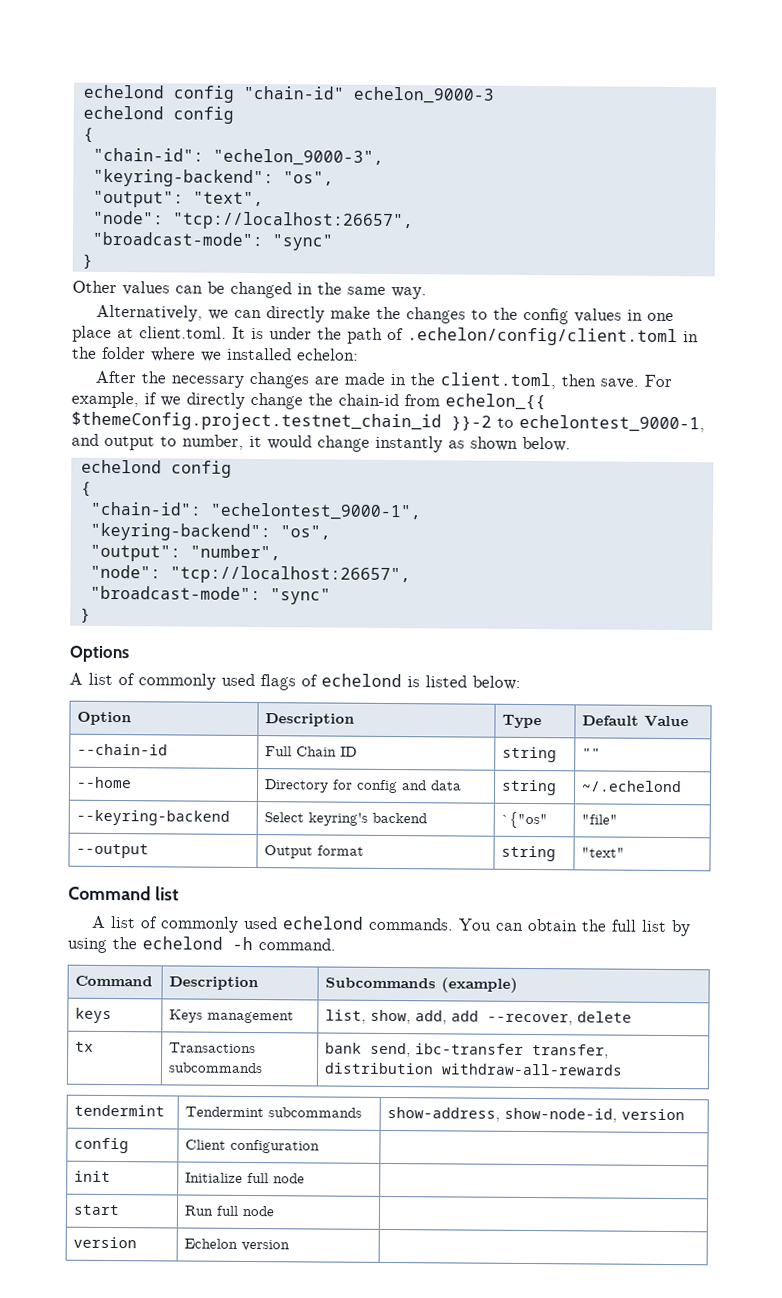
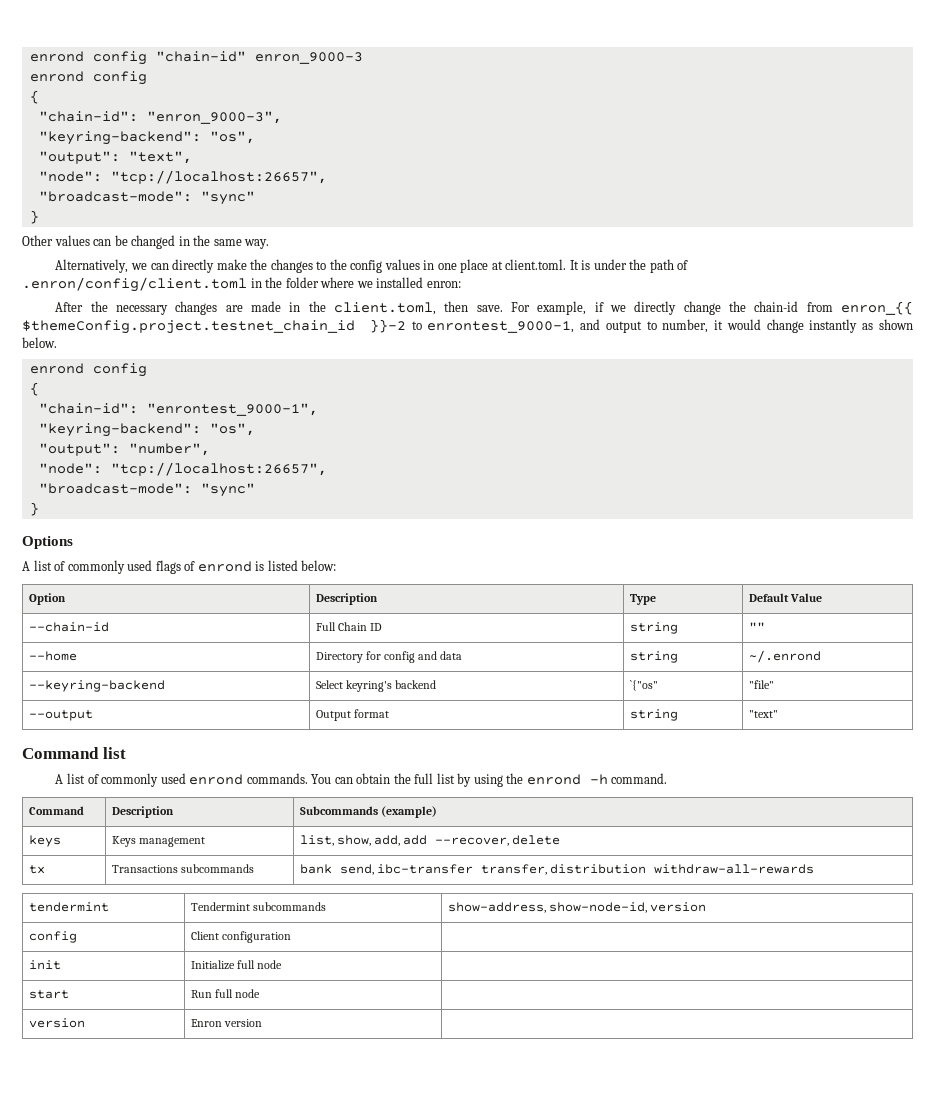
- echelond config "chain-id" echelon_9000-3
- echelond config
+ enrond config "chain-id" enron_9000-3
+ enrond config
  {
- "chain-id": "echelon_9000-3",
+ "chain-id": "enron_9000-3",
- Alternatively, we can directly make the changes to the config values in one place at client.toml. It is under the path of .echelon/config/client.toml in the folder where we installed echelon:
+ Alternatively, we can directly make the changes to the config values in one place at client.toml. It is under the path of .enron/config/client.toml in the folder where we installed enron:
- For example, if we directly change the chain-id from echelon_{{ $themeConfig.project.testnet_chain_id }}-2 to echelontest_9000-1, and output to number, it would change instantly as shown below.
- echelond config
+ For example, if we directly change the chain-id from enron_{{ $themeConfig.project.testnet_chain_id }}-2 to enrontest_9000-1, and output to number, it would change instantly as shown below.
+ enrond config
  {
- "chain-id": "echelontest_9000-1",
+ "chain-id": "enrontest_9000-1",
- A list of commonly used flags of echelond is listed below:
+ A list of commonly used flags of enrond is listed below:
- --home | Directory for config and data | string | ~/.echelond
+ --home | Directory for config and data | string | ~/.enrond
- A list of commonly used echelond commands.
+ A list of commonly used enrond commands.
- You can obtain the full list by using the echelond -h command.
+ You can obtain the full list by using the enrond -h command.
- version | Echelon version |
+ version | Enron version |

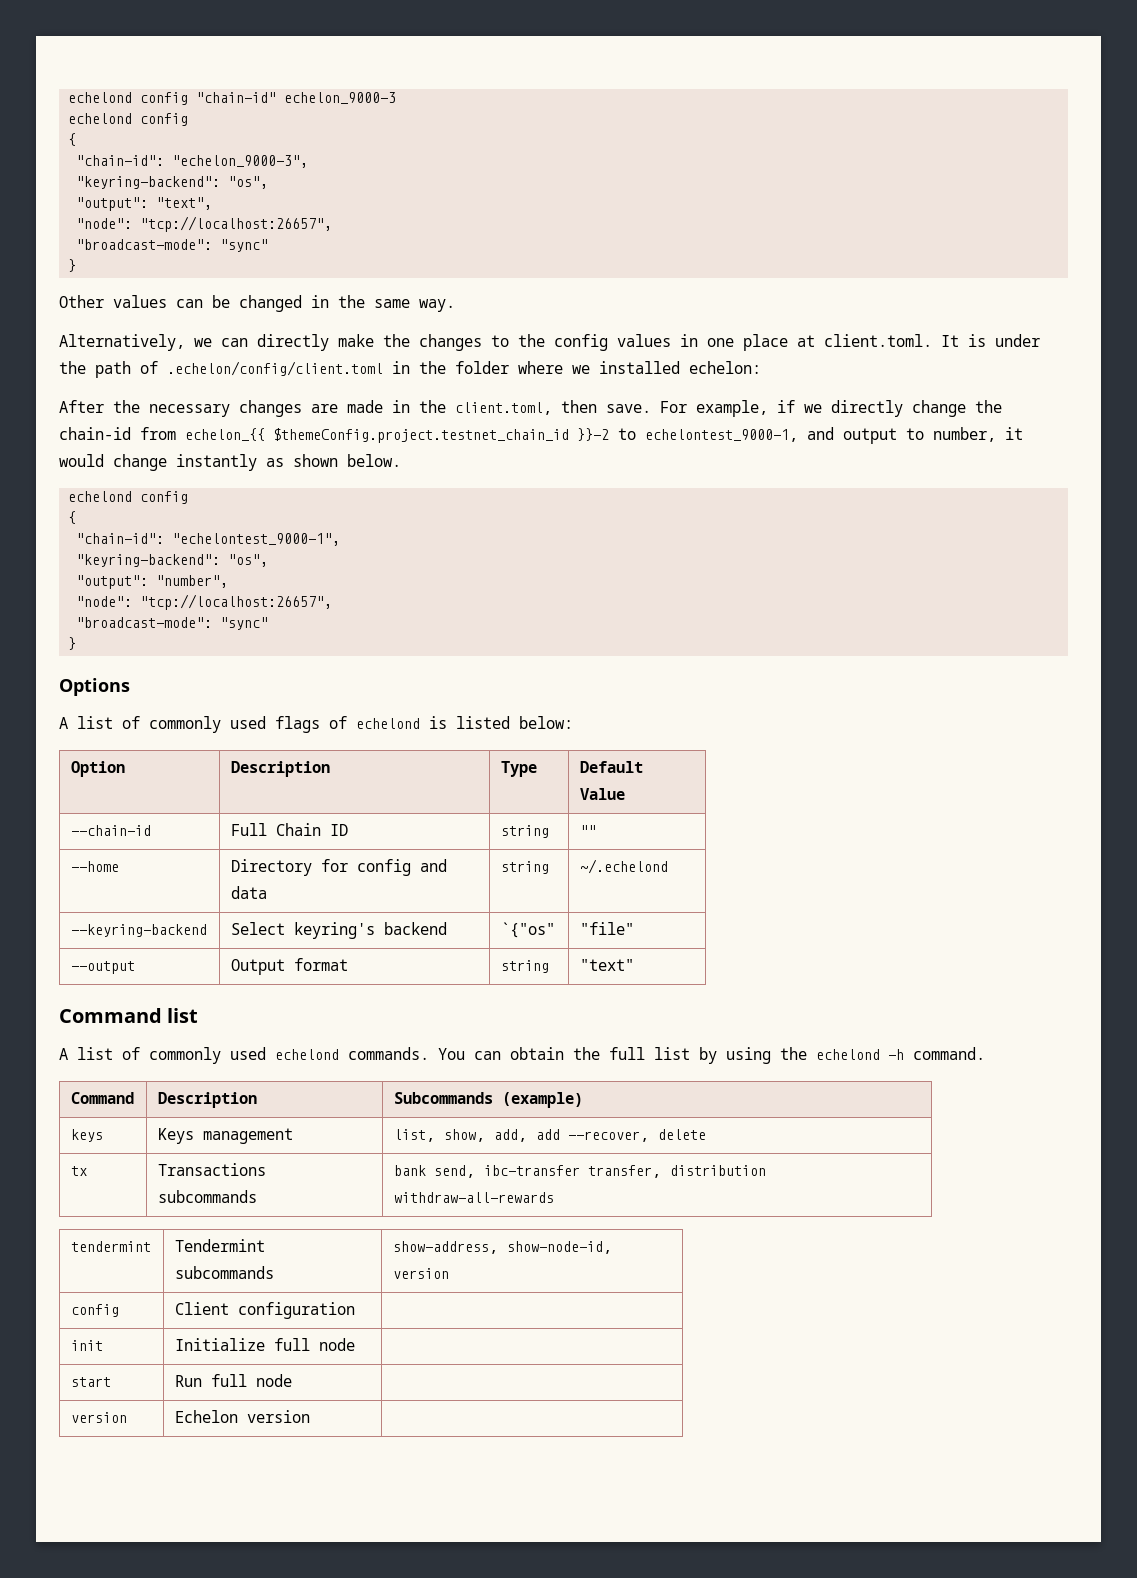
- enrond config "chain-id" enron_9000-3
- enrond config
+ echelond config "chain-id" echelon_9000-3
+ echelond config
  {
- "chain-id": "enron_9000-3",
+ "chain-id": "echelon_9000-3",
- Alternatively, we can directly make the changes to the config values in one place at client.toml. It is under the path of .enron/config/client.toml in the folder where we installed enron:
+ Alternatively, we can directly make the changes to the config values in one place at client.toml. It is under the path of .echelon/config/client.toml in the folder where we installed echelon:
- For example, if we directly change the chain-id from enron_{{ $themeConfig.project.testnet_chain_id }}-2 to enrontest_9000-1, and output to number, it would change instantly as shown below.
- enrond config
+ For example, if we directly change the chain-id from echelon_{{ $themeConfig.project.testnet_chain_id }}-2 to echelontest_9000-1, and output to number, it would change instantly as shown below.
+ echelond config
  {
- "chain-id": "enrontest_9000-1",
+ "chain-id": "echelontest_9000-1",
- A list of commonly used flags of enrond is listed below:
+ A list of commonly used flags of echelond is listed below:
- --home | Directory for config and data | string | ~/.enrond
+ --home | Directory for config and data | string | ~/.echelond
- A list of commonly used enrond commands.
+ A list of commonly used echelond commands.
- You can obtain the full list by using the enrond -h command.
+ You can obtain the full list by using the echelond -h command.
- version | Enron version |
+ version | Echelon version |

